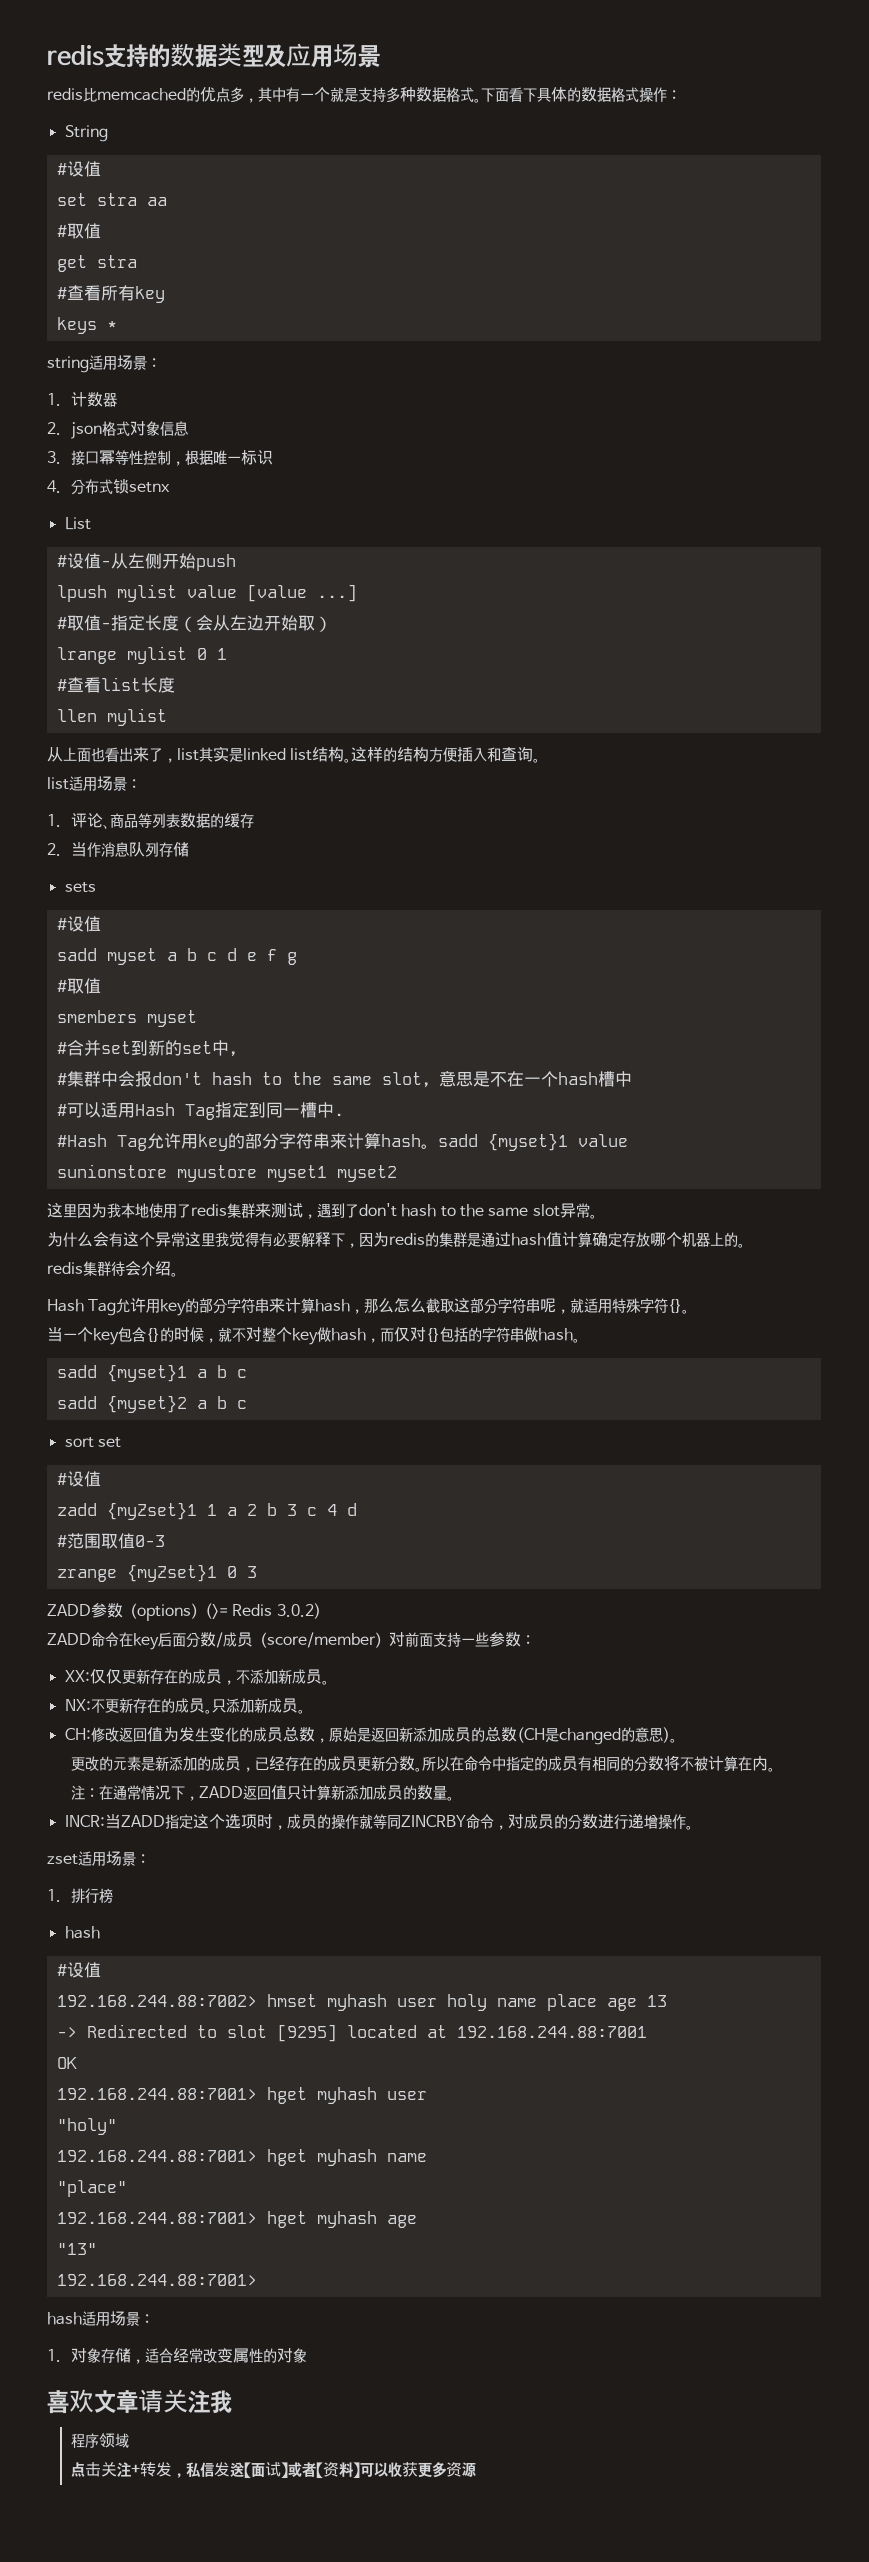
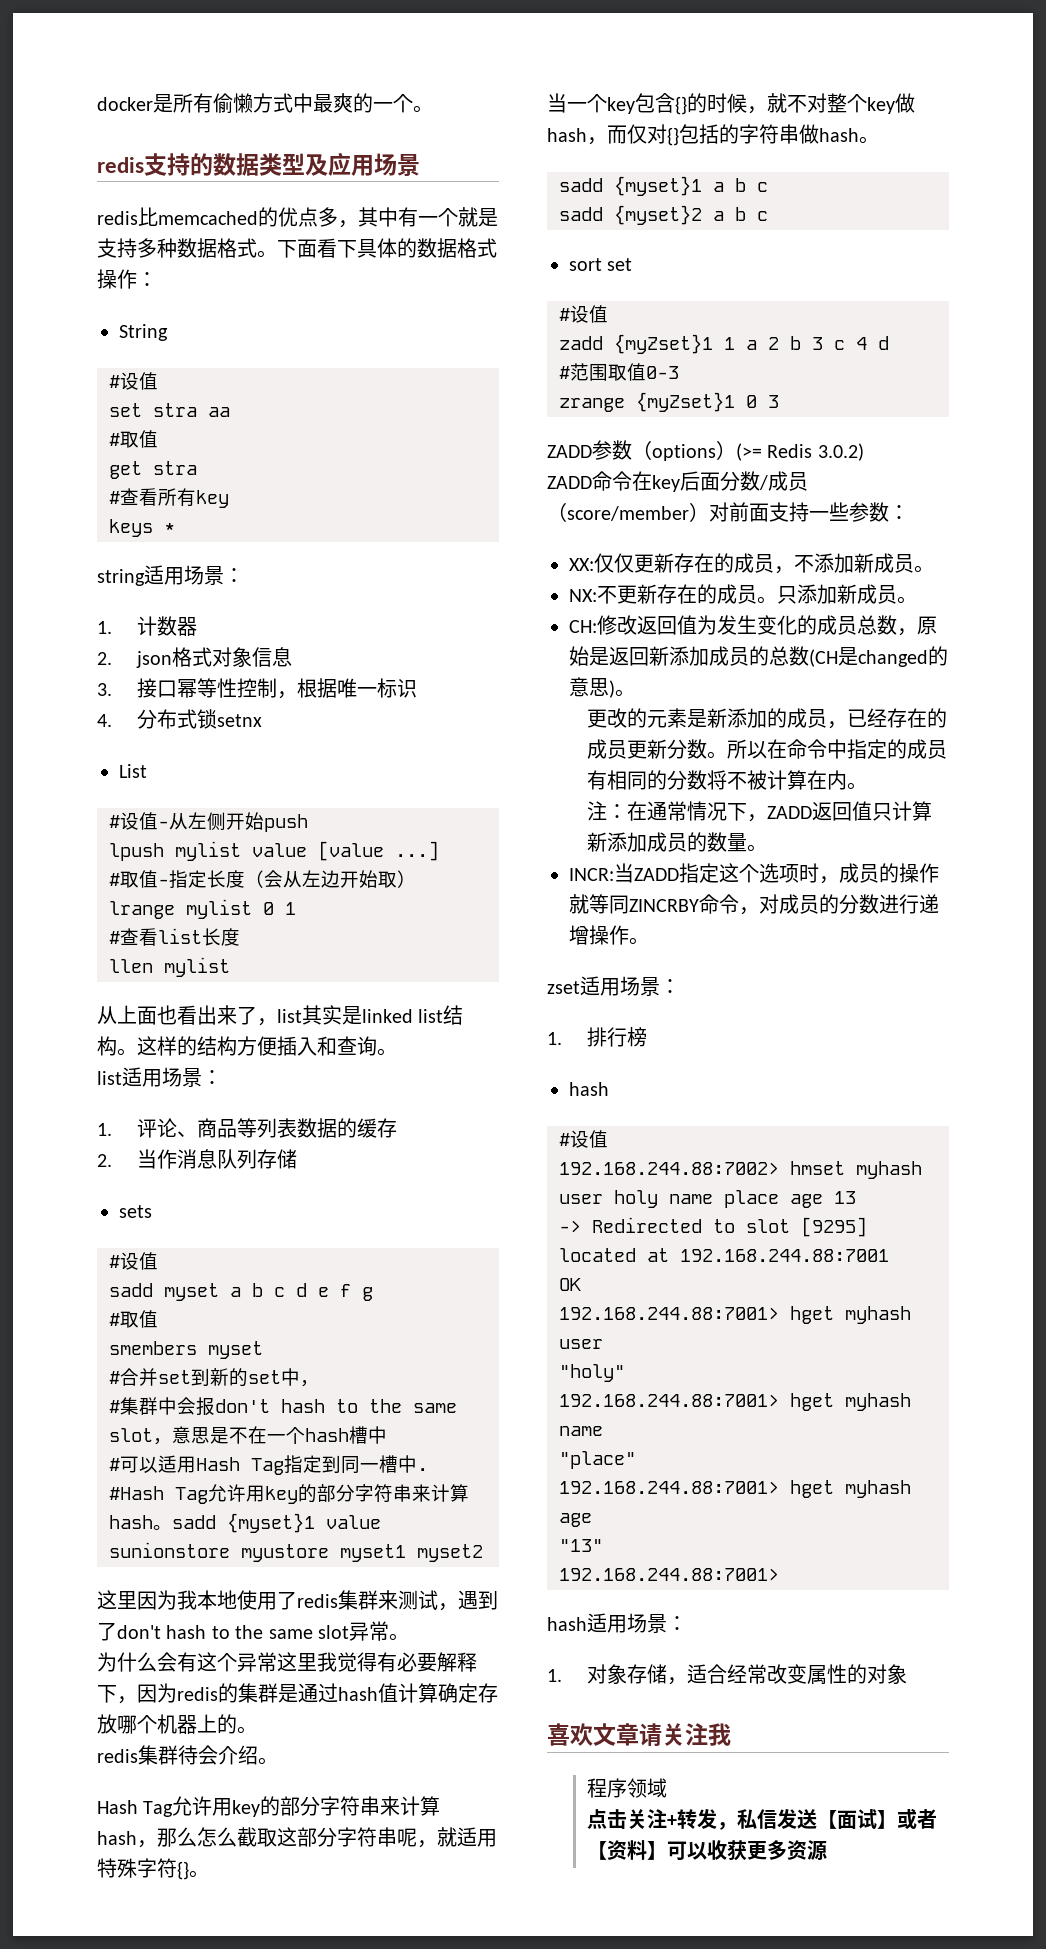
+ docker是所有偷懒方式中最爽的一个。

